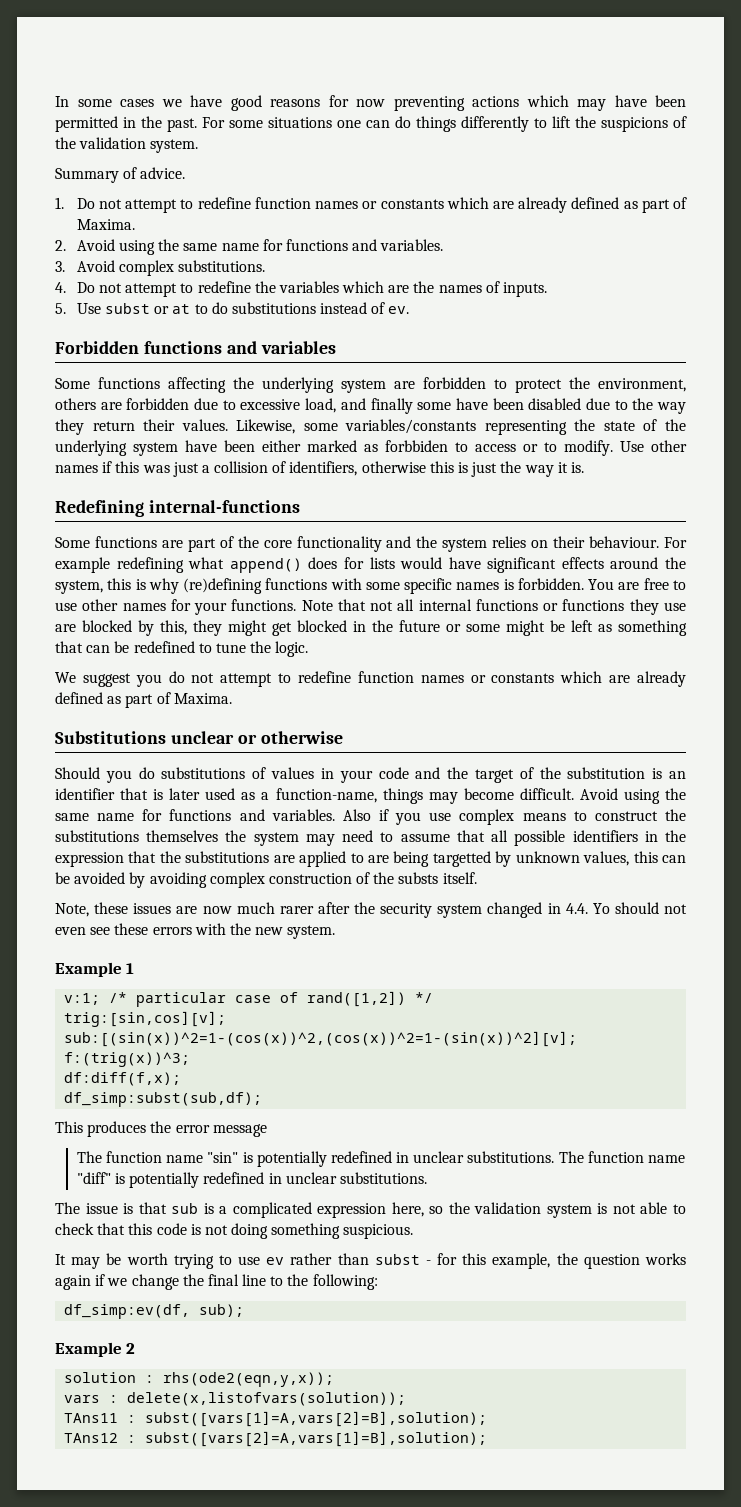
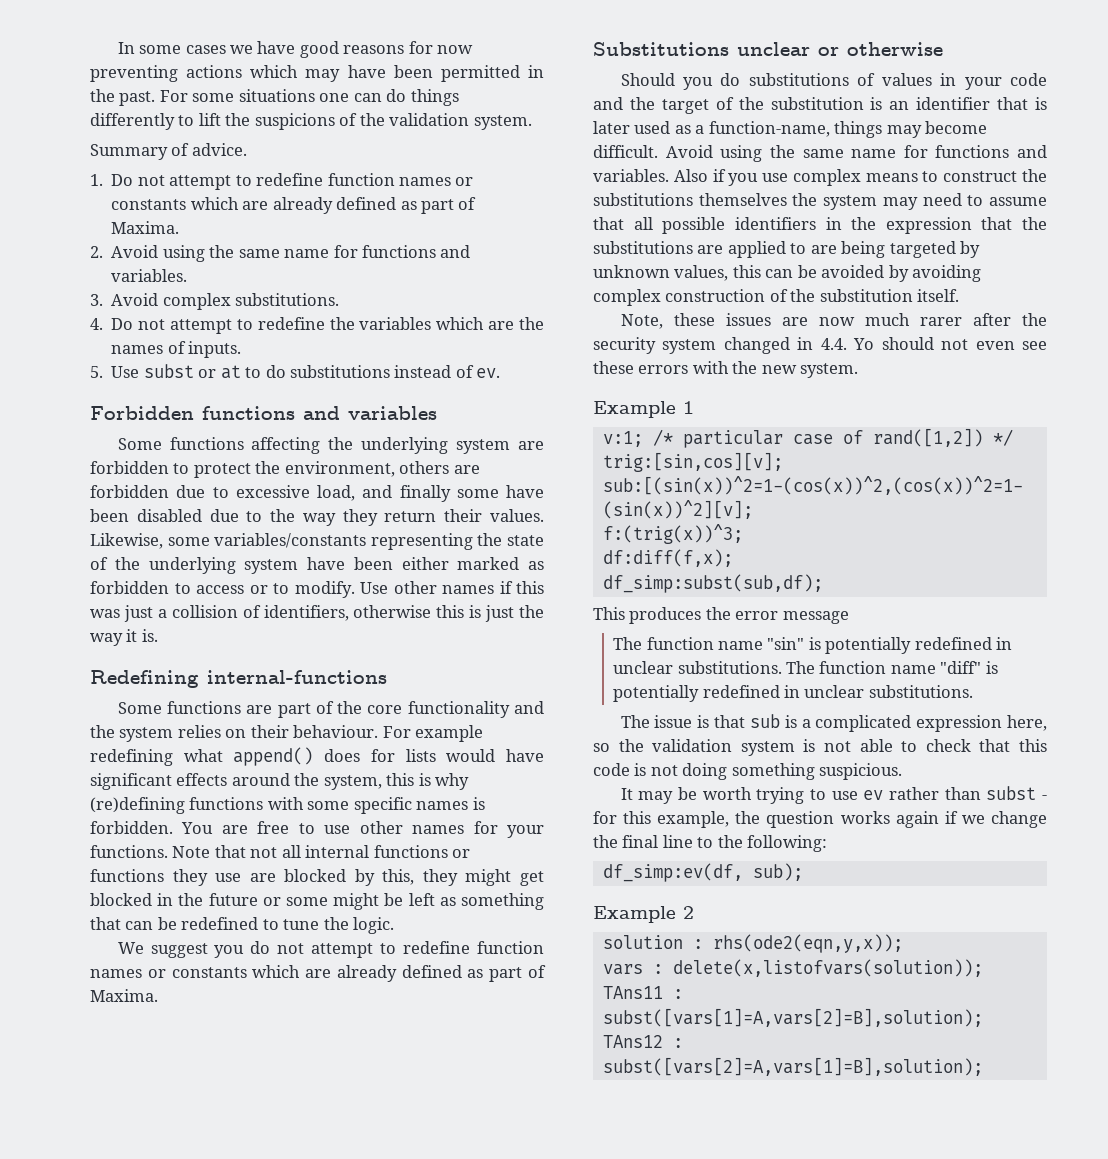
- Likewise, some variables/constants representing the state of the underlying system have been either marked as forbbiden to access or to modify.
+ Likewise, some variables/constants representing the state of the underlying system have been either marked as forbidden to access or to modify.
- Also if you use complex means to construct the substitutions themselves the system may need to assume that all possible identifiers in the expression that the substitutions are applied to are being targetted by unknown values, this can be avoided by avoiding complex construction of the substs itself.
+ Also if you use complex means to construct the substitutions themselves the system may need to assume that all possible identifiers in the expression that the substitutions are applied to are being targeted by unknown values, this can be avoided by avoiding complex construction of the substitution itself.

